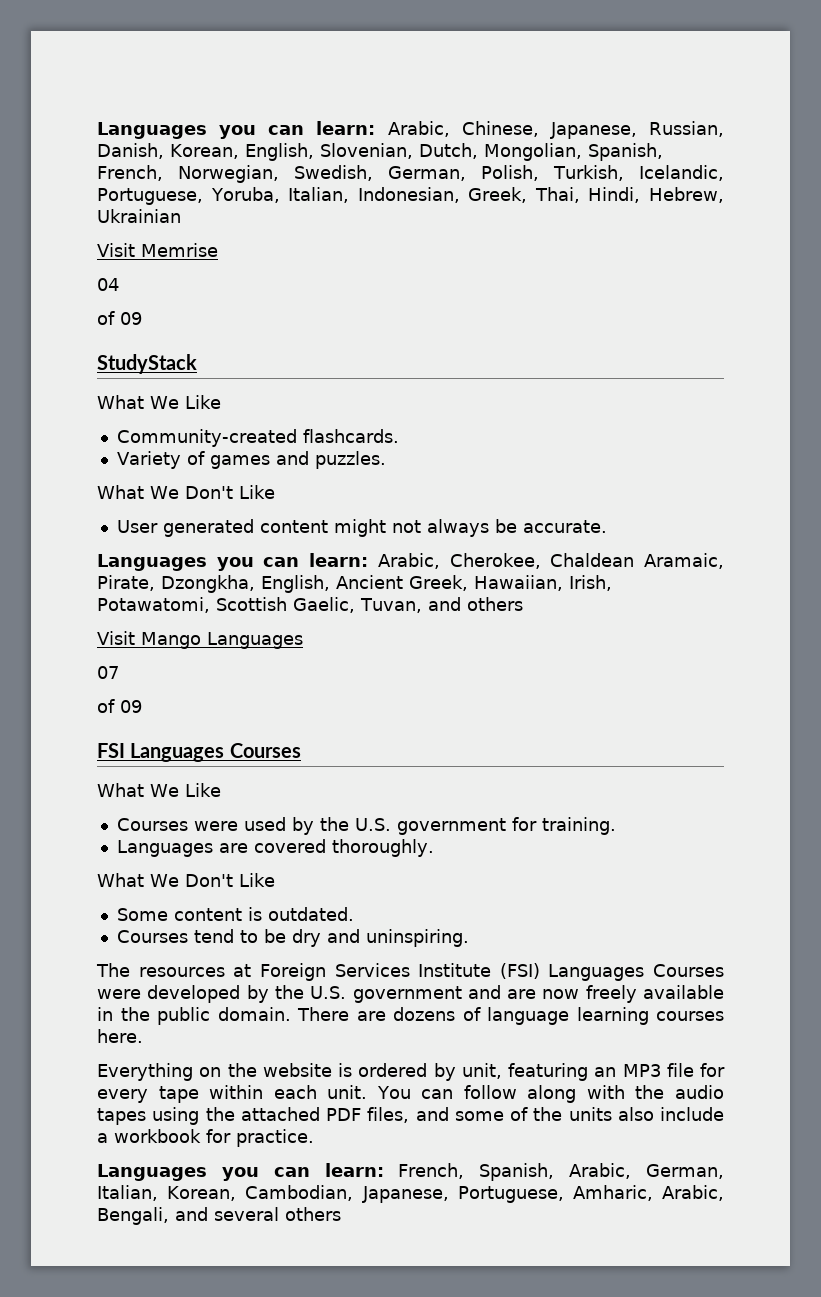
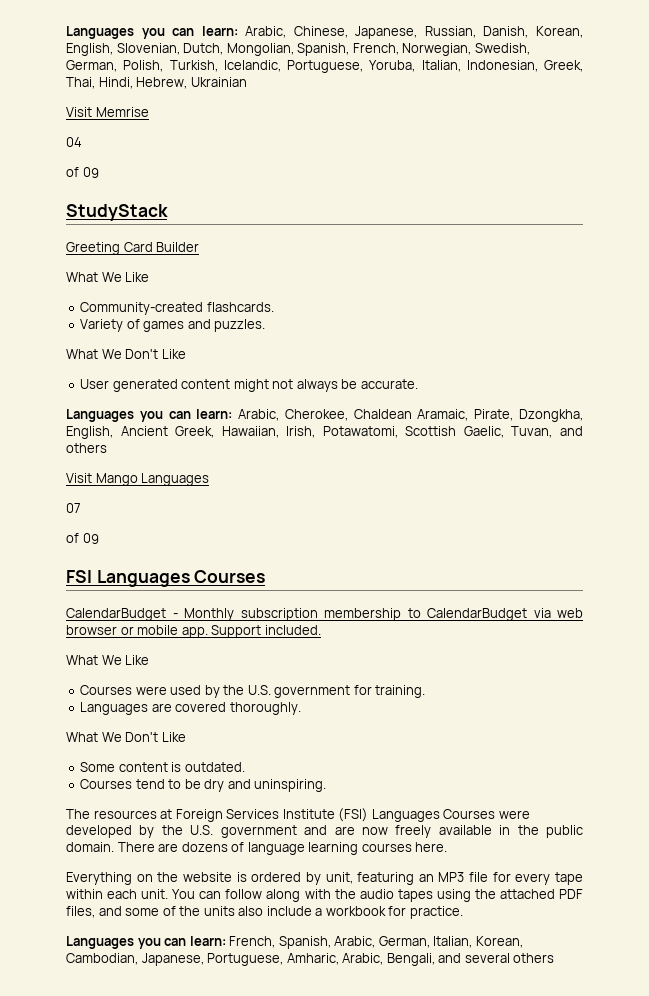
+ Greeting Card Builder
+ CalendarBudget - Monthly subscription membership to CalendarBudget via web browser or mobile app. Support included.

